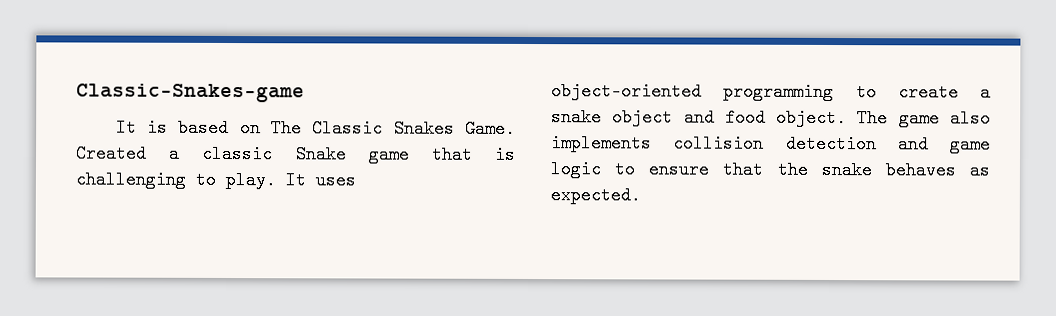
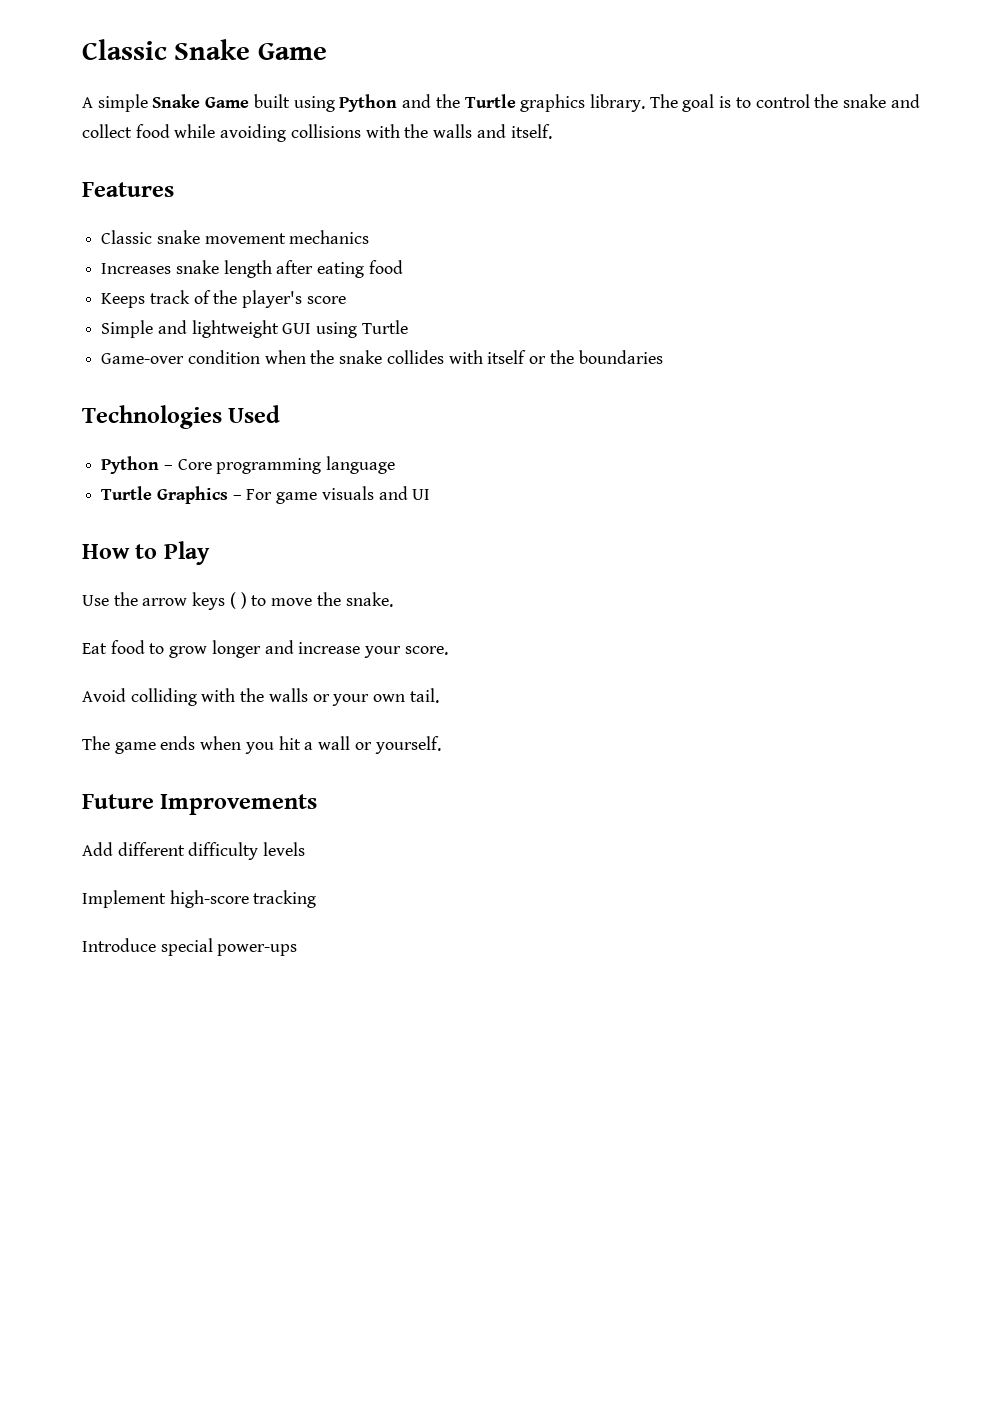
- Classic-Snakes-game
- It is based on The Classic Snakes Game. Created a classic Snake game that is challenging to play. It uses object-oriented programming to create a snake object and food object. The game also implements collision detection and game logic to ensure that the snake behaves as expected.
+ Classic Snake Game
+ A simple Snake Game built using Python and the Turtle graphics library. The goal is to control the snake and collect food while avoiding collisions with the walls and itself.
+ Features
+ Classic snake movement mechanics
+ Increases snake length after eating food
+ Keeps track of the player's score
+ Simple and lightweight GUI using Turtle
+ Game-over condition when the snake collides with itself or the boundaries
+ Technologies Used
+ Python – Core programming language
+ Turtle Graphics – For game visuals and UI
+ How to Play
+ Use the arrow keys ( ) to move the snake.
+ Eat food to grow longer and increase your score.
+ Avoid colliding with the walls or your own tail.
+ The game ends when you hit a wall or yourself.
+ Future Improvements
+ Add different difficulty levels
+ Implement high-score tracking
+ Introduce special power-ups

